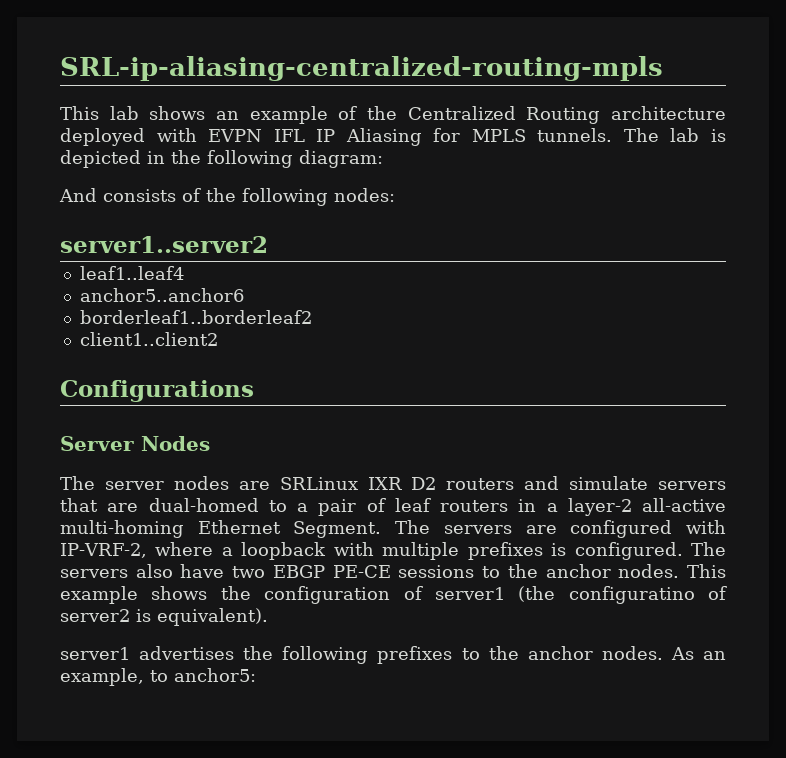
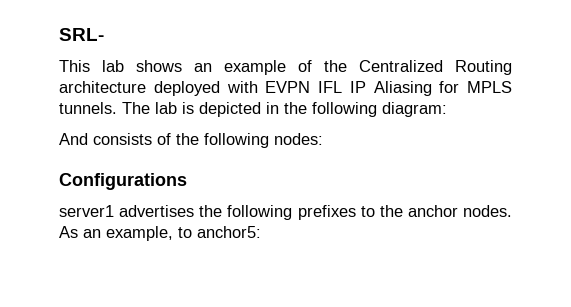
- SRL-ip-aliasing-centralized-routing-mpls
+ SRL-
- server1..server2
- leaf1..leaf4
- anchor5..anchor6
- borderleaf1..borderleaf2
- client1..client2
  Configurations
- Server Nodes
- The server nodes are SRLinux IXR D2 routers and simulate servers that are dual-homed to a pair of leaf routers in a layer-2 all-active multi-homing Ethernet Segment. The servers are configured with IP-VRF-2, where a loopback with multiple prefixes is configured. The servers also have two EBGP PE-CE sessions to the anchor nodes. This example shows the configuration of server1 (the configuratino of server2 is equivalent).

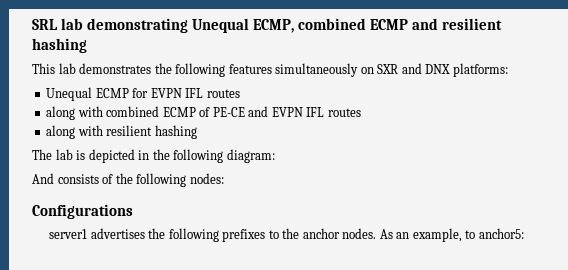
- SRL-
- This lab shows an example of the Centralized Routing architecture deployed with EVPN IFL IP Aliasing for MPLS tunnels. The lab is depicted in the following diagram:
+ SRL lab demonstrating Unequal ECMP, combined ECMP and resilient hashing
+ This lab demonstrates the following features simultaneously on SXR and DNX platforms:
+ Unequal ECMP for EVPN IFL routes
+ along with combined ECMP of PE-CE and EVPN IFL routes
+ along with resilient hashing
+ The lab is depicted in the following diagram:

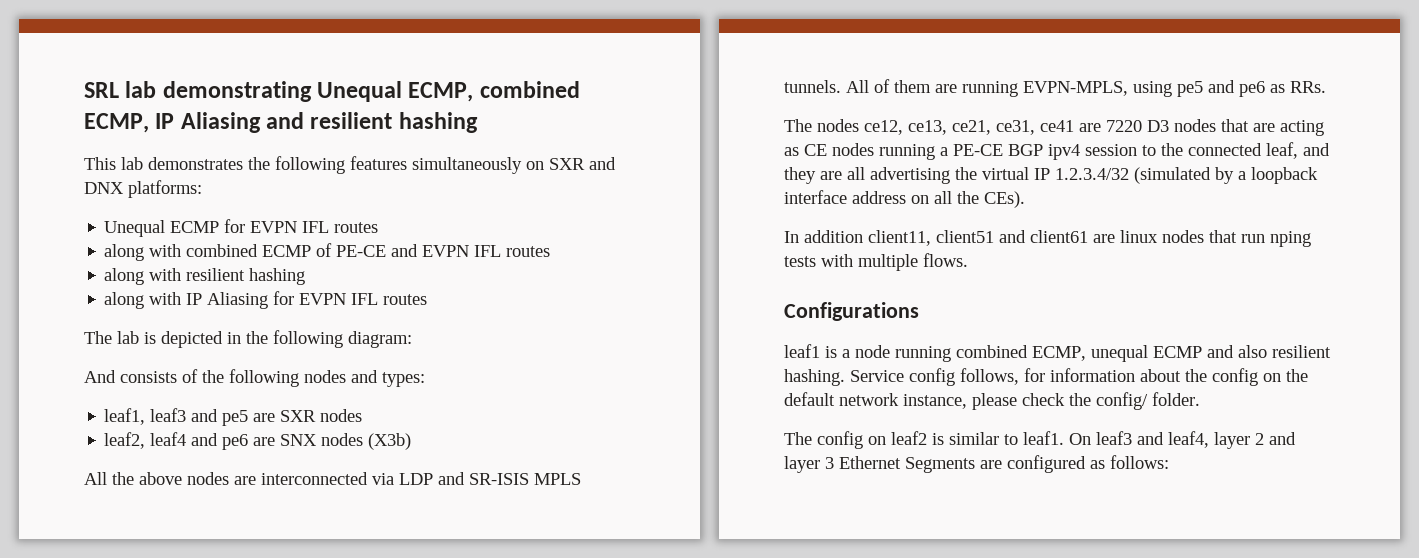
- SRL lab demonstrating Unequal ECMP, combined ECMP and resilient hashing
+ SRL lab demonstrating Unequal ECMP, combined ECMP, IP Aliasing and resilient hashing
+ along with IP Aliasing for EVPN IFL routes
- And consists of the following nodes:
+ And consists of the following nodes and types:
+ leaf1, leaf3 and pe5 are SXR nodes
+ leaf2, leaf4 and pe6 are SNX nodes (X3b)
+ All the above nodes are interconnected via LDP and SR-ISIS MPLS tunnels. All of them are running EVPN-MPLS, using pe5 and pe6 as RRs.
+ The nodes ce12, ce13, ce21, ce31, ce41 are 7220 D3 nodes that are acting as CE nodes running a PE-CE BGP ipv4 session to the connected leaf, and they are all advertising the virtual IP 1.2.3.4/32 (simulated by a loopback interface address on all the CEs).
+ In addition client11, client51 and client61 are linux nodes that run nping tests with multiple flows.
  Configurations
- server1 advertises the following prefixes to the anchor nodes. As an example, to anchor5:
+ leaf1 is a node running combined ECMP, unequal ECMP and also resilient hashing. Service config follows, for information about the config on the default network instance, please check the config/ folder.
+ The config on leaf2 is similar to leaf1. On leaf3 and leaf4, layer 2 and layer 3 Ethernet Segments are configured as follows:

